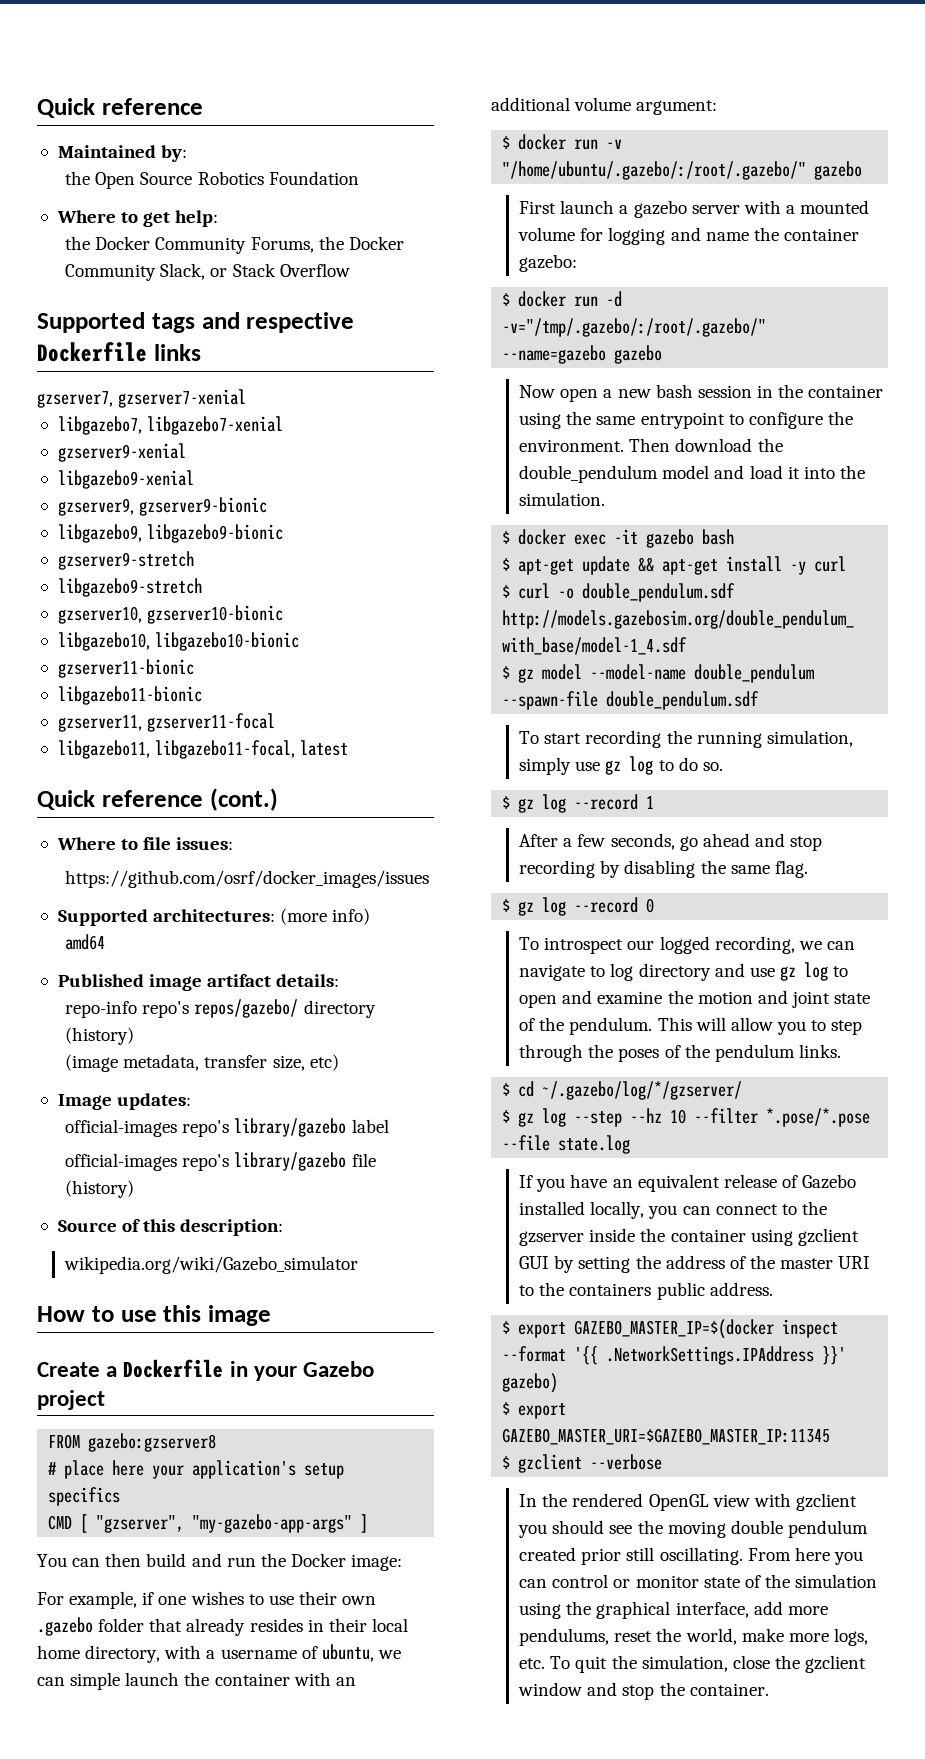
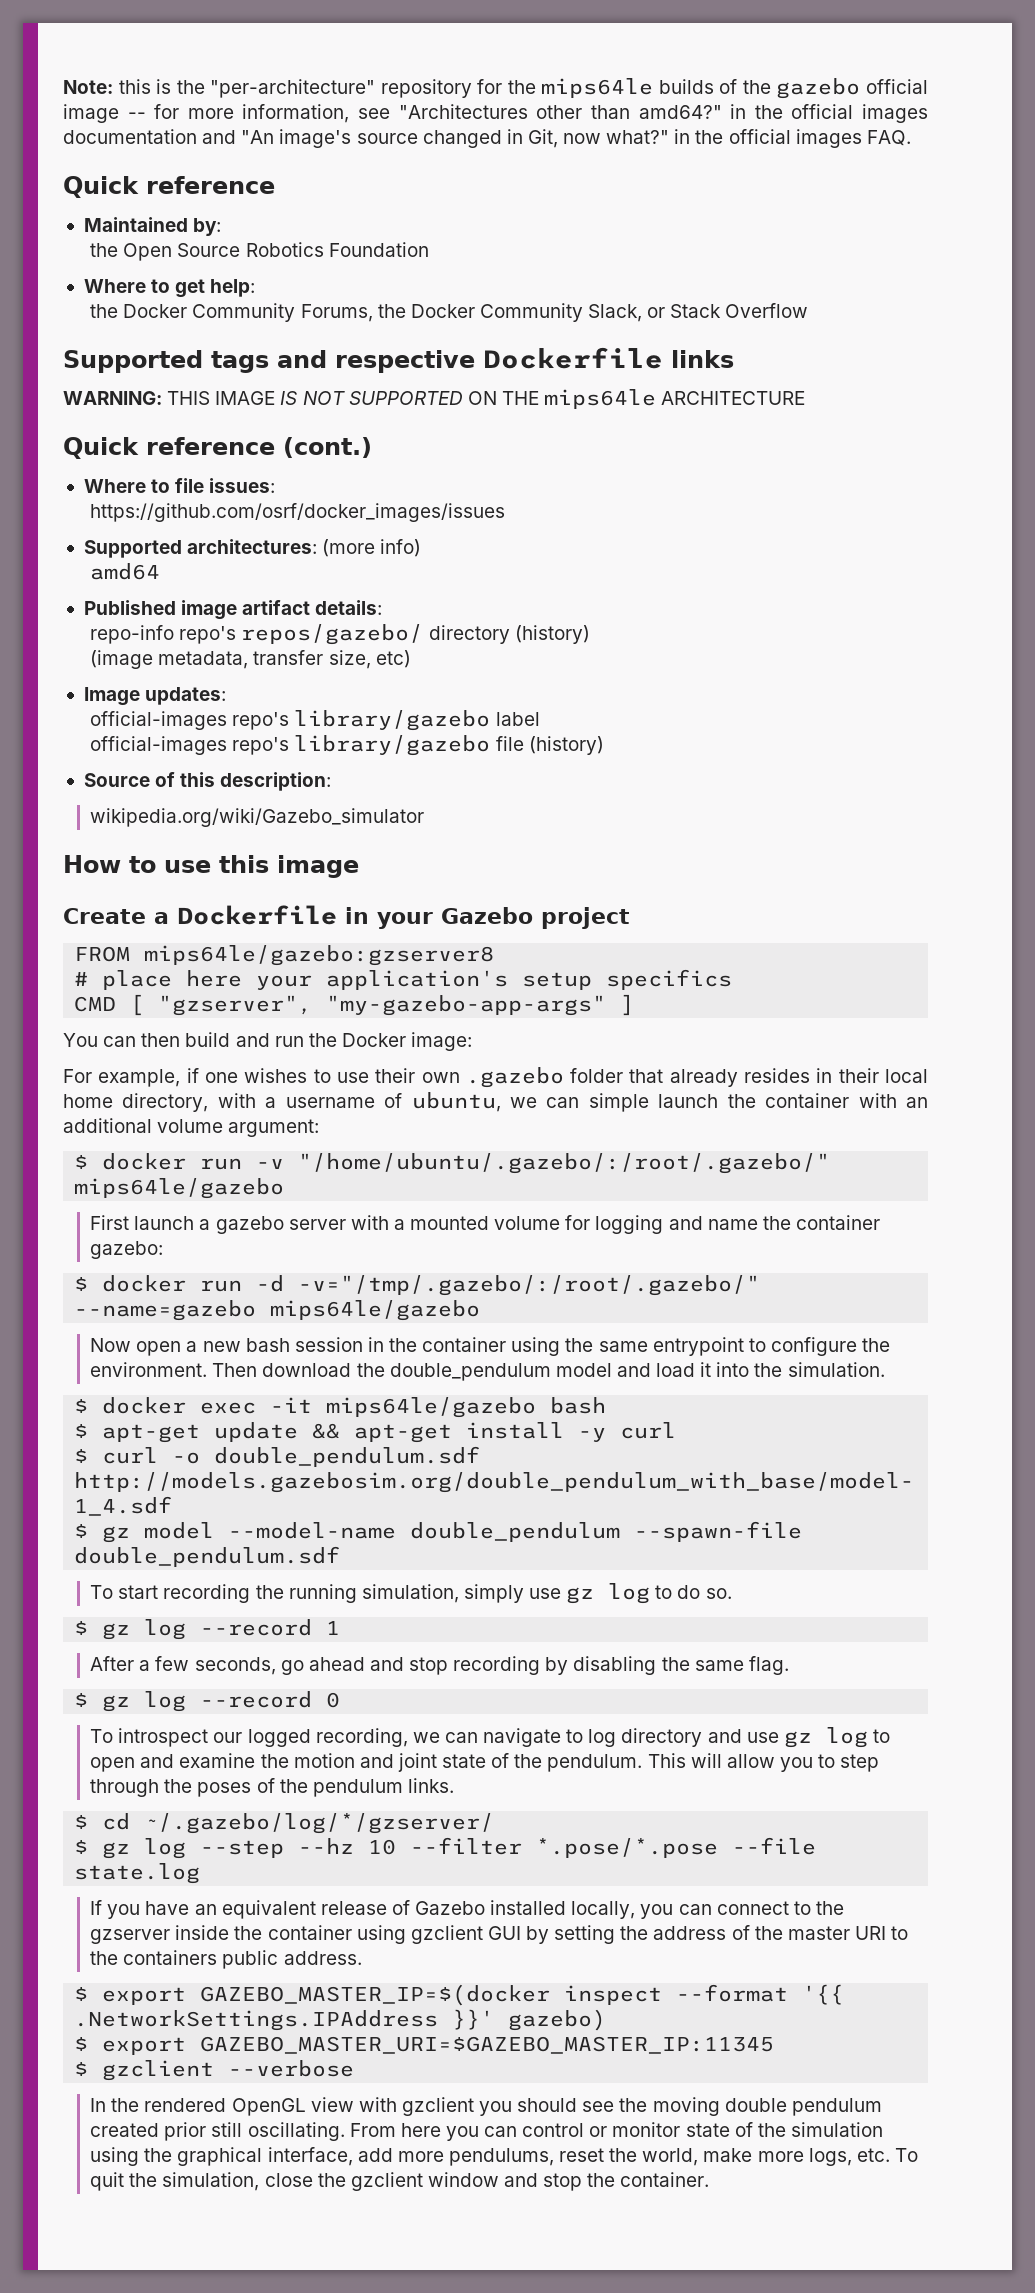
+ Note: this is the "per-architecture" repository for the mips64le builds of the gazebo official image -- for more information, see "Architectures other than amd64?" in the official images documentation and "An image's source changed in Git, now what?" in the official images FAQ.
- gzserver7, gzserver7-xenial
- libgazebo7, libgazebo7-xenial
- gzserver9-xenial
- libgazebo9-xenial
- gzserver9, gzserver9-bionic
- libgazebo9, libgazebo9-bionic
- gzserver9-stretch
- libgazebo9-stretch
- gzserver10, gzserver10-bionic
- libgazebo10, libgazebo10-bionic
- gzserver11-bionic
- libgazebo11-bionic
- gzserver11, gzserver11-focal
- libgazebo11, libgazebo11-focal, latest
+ WARNING: THIS IMAGE IS NOT SUPPORTED ON THE mips64le ARCHITECTURE
- FROM gazebo:gzserver8
+ FROM mips64le/gazebo:gzserver8
- $ docker run -v "/home/ubuntu/.gazebo/:/root/.gazebo/" gazebo
+ $ docker run -v "/home/ubuntu/.gazebo/:/root/.gazebo/" mips64le/gazebo
- $ docker run -d -v="/tmp/.gazebo/:/root/.gazebo/" --name=gazebo gazebo
+ $ docker run -d -v="/tmp/.gazebo/:/root/.gazebo/" --name=gazebo mips64le/gazebo
- $ docker exec -it gazebo bash
+ $ docker exec -it mips64le/gazebo bash

